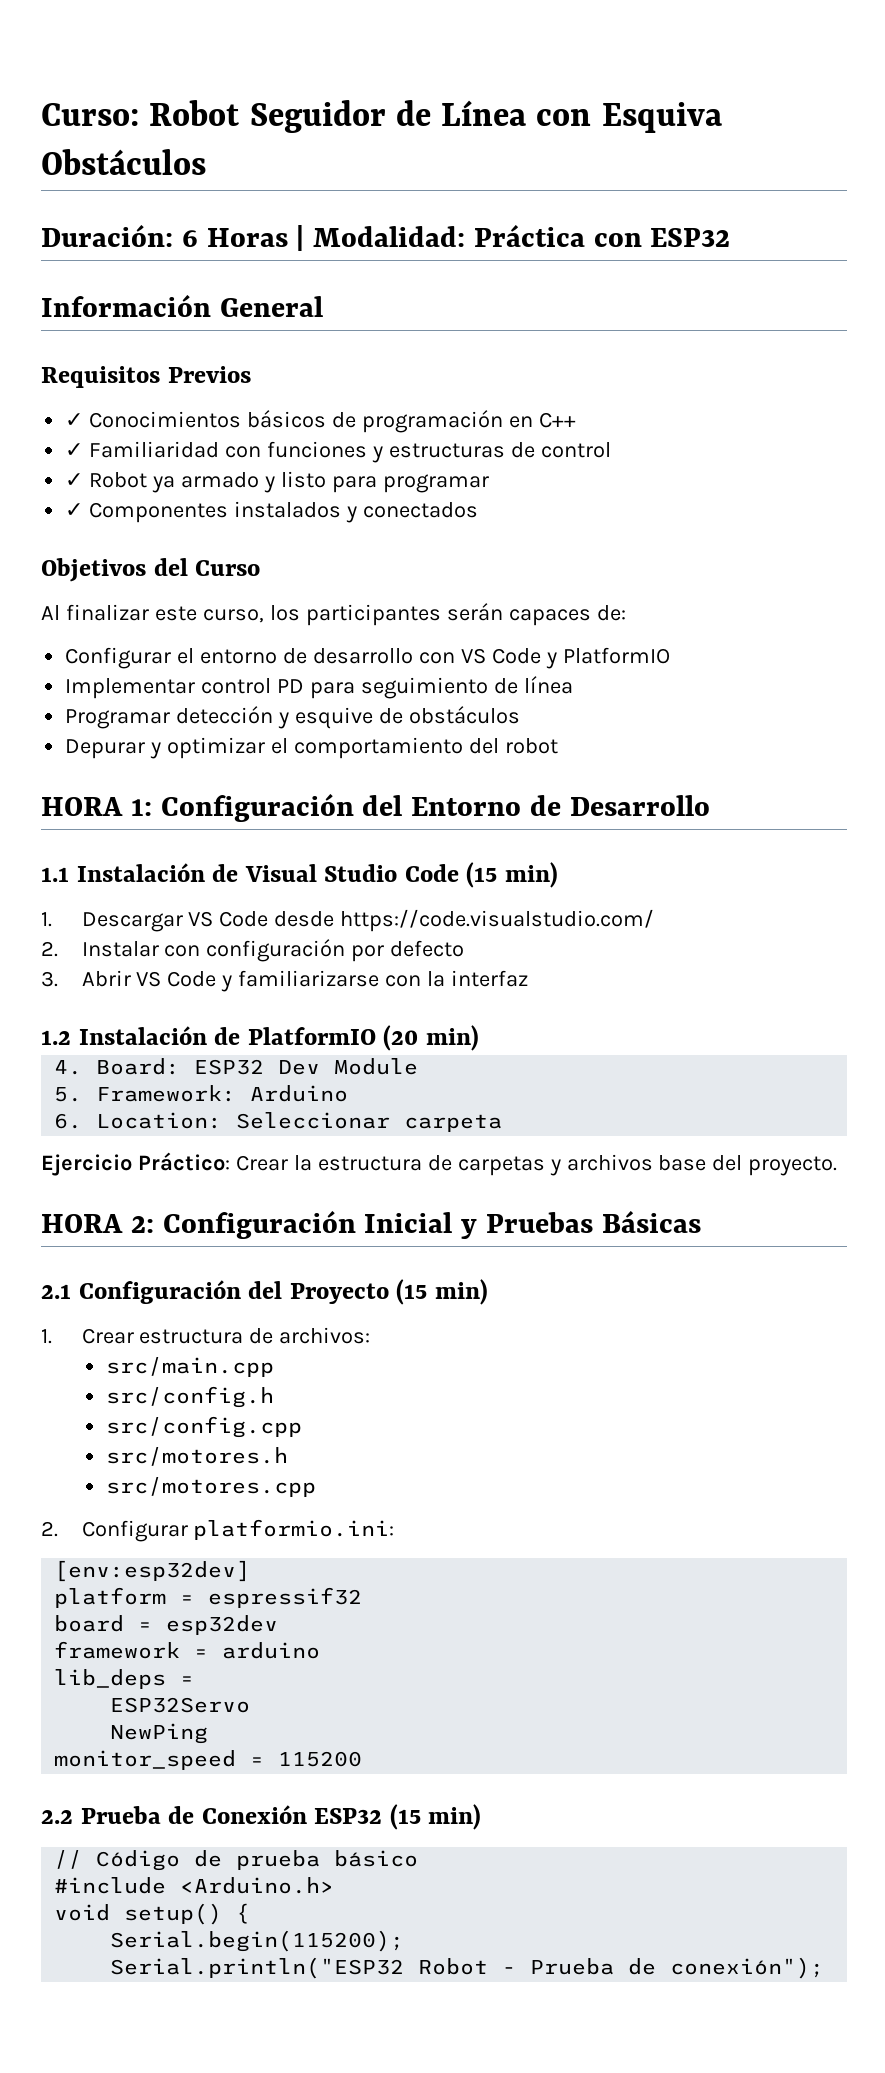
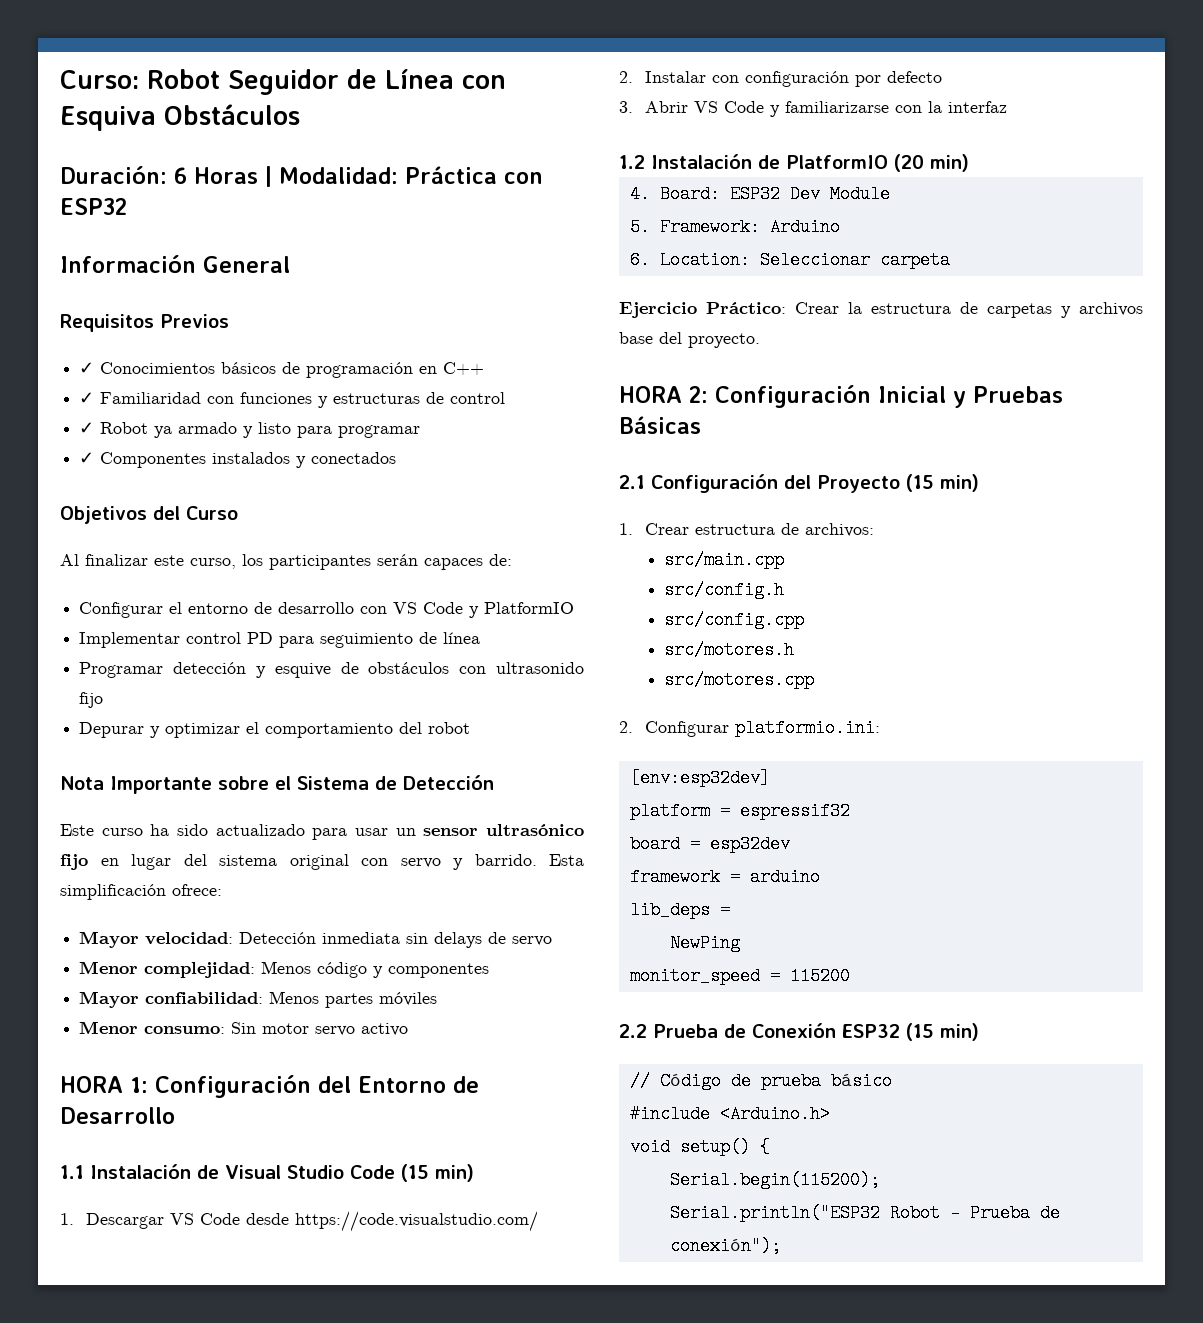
- Programar detección y esquive de obstáculos
+ Programar detección y esquive de obstáculos con ultrasonido fijo
+ Nota Importante sobre el Sistema de Detección
+ Este curso ha sido actualizado para usar un sensor ultrasónico fijo en lugar del sistema original con servo y barrido. Esta simplificación ofrece:
+ Mayor velocidad: Detección inmediata sin delays de servo
+ Menor complejidad: Menos código y componentes
+ Mayor confiabilidad: Menos partes móviles
+ Menor consumo: Sin motor servo activo
- ESP32Servo

